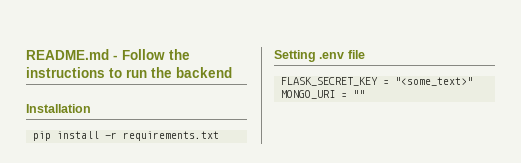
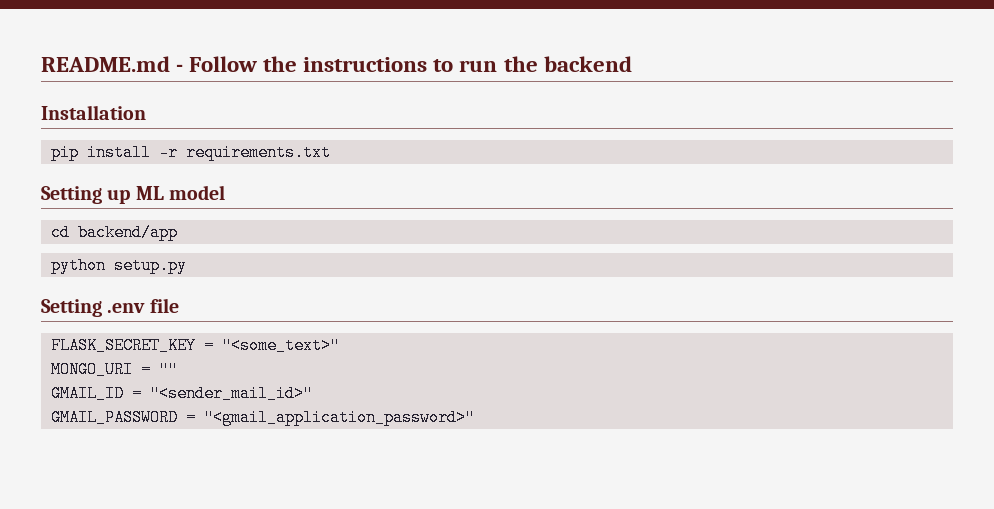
+ Setting up ML model
+ cd backend/app
+ python setup.py
+ GMAIL_ID = "<sender_mail_id>"
+ GMAIL_PASSWORD = "<gmail_application_password>"

